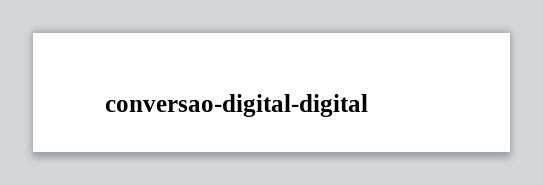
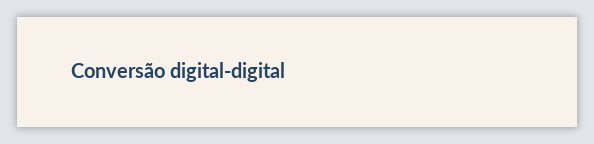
- conversao-digital-digital
+ Conversão digital-digital

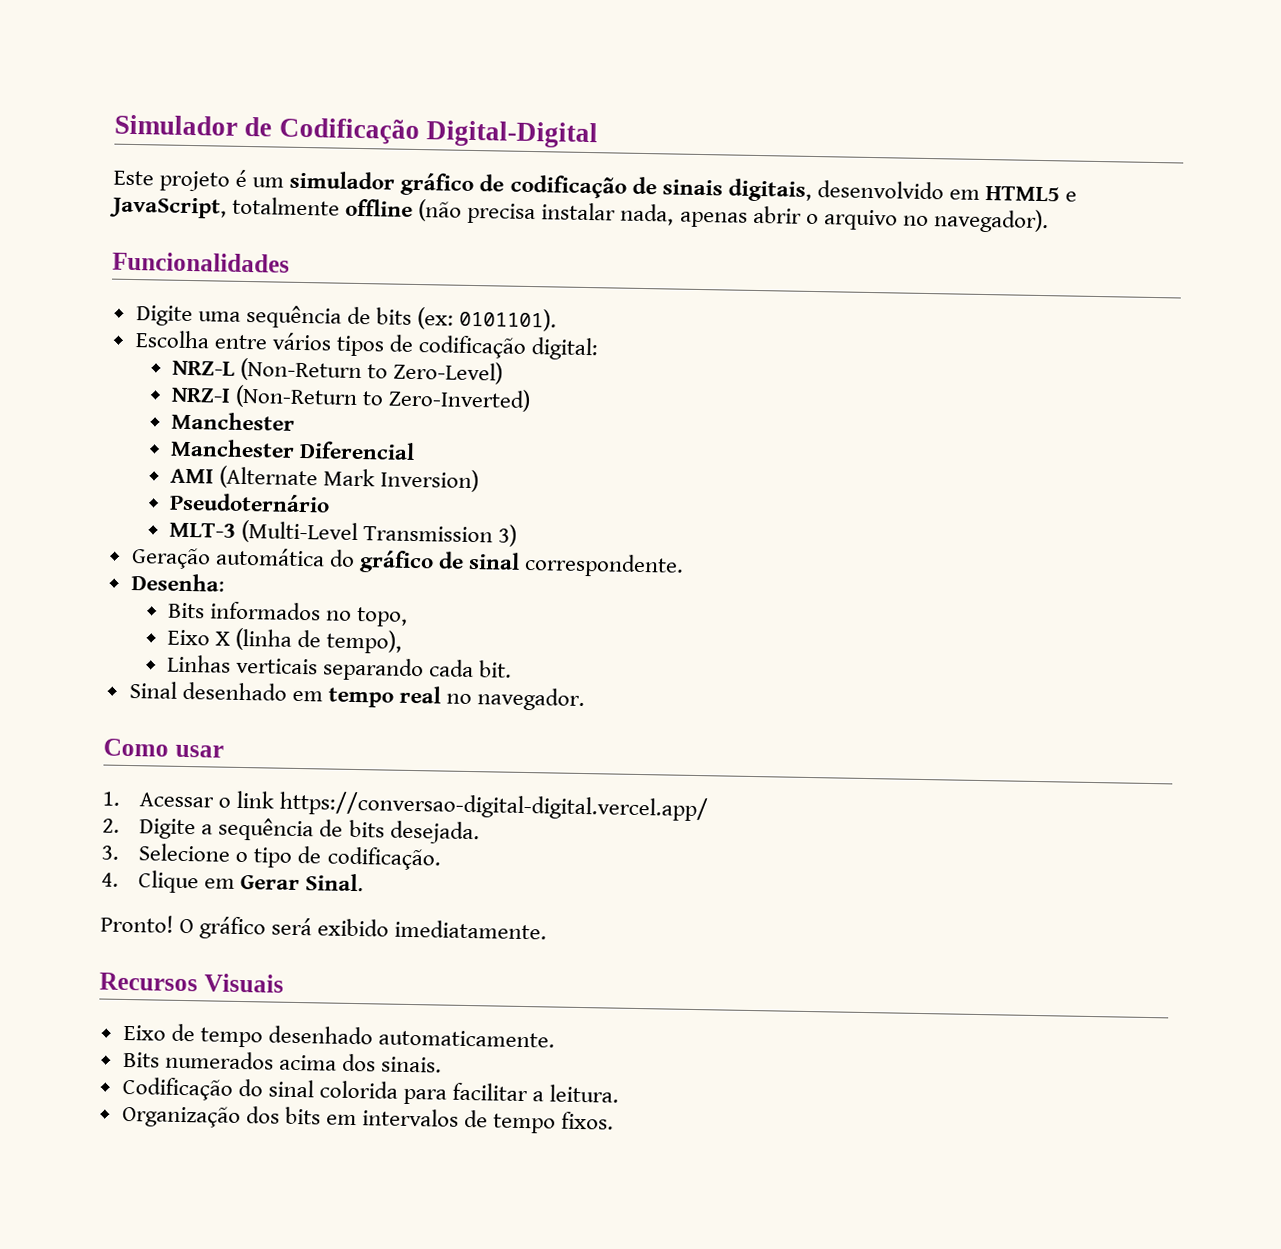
- Conversão digital-digital
+ Simulador de Codificação Digital-Digital
+ Este projeto é um simulador gráfico de codificação de sinais digitais, desenvolvido em HTML5 e JavaScript, totalmente offline (não precisa instalar nada, apenas abrir o arquivo no navegador).
+ Funcionalidades
+ Digite uma sequência de bits (ex: 0101101).
+ Escolha entre vários tipos de codificação digital:
+ NRZ-L (Non-Return to Zero-Level)
+ NRZ-I (Non-Return to Zero-Inverted)
+ Manchester
+ Manchester Diferencial
+ AMI (Alternate Mark Inversion)
+ Pseudoternário
+ MLT-3 (Multi-Level Transmission 3)
+ Geração automática do gráfico de sinal correspondente.
+ Desenha:
+ Bits informados no topo,
+ Eixo X (linha de tempo),
+ Linhas verticais separando cada bit.
+ Sinal desenhado em tempo real no navegador.
+ Como usar
+ 1. Acessar o link https://conversao-digital-digital.vercel.app/
+ 2. Digite a sequência de bits desejada.
+ 3. Selecione o tipo de codificação.
+ 4. Clique em Gerar Sinal.
+ Pronto! O gráfico será exibido imediatamente.
+ Recursos Visuais
+ Eixo de tempo desenhado automaticamente.
+ Bits numerados acima dos sinais.
+ Codificação do sinal colorida para facilitar a leitura.
+ Organização dos bits em intervalos de tempo fixos.

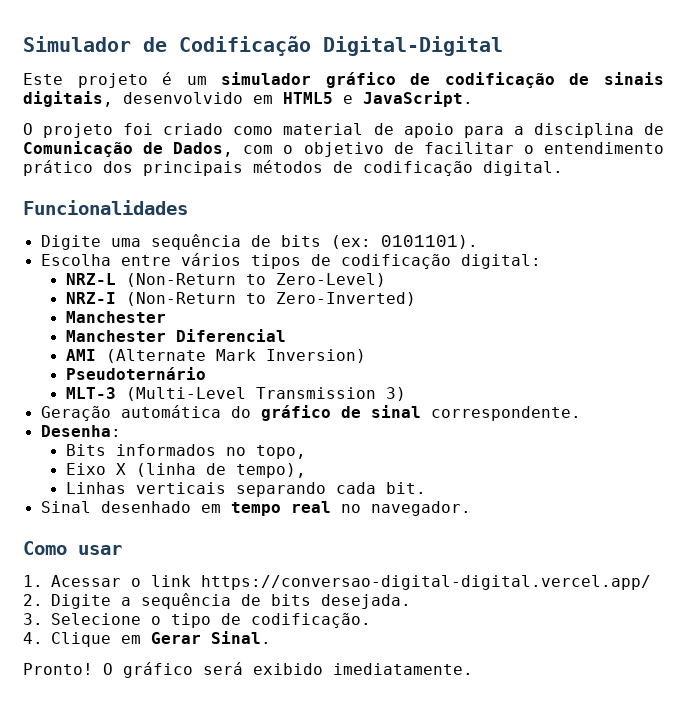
- Este projeto é um simulador gráfico de codificação de sinais digitais, desenvolvido em HTML5 e JavaScript, totalmente offline (não precisa instalar nada, apenas abrir o arquivo no navegador).
+ Este projeto é um simulador gráfico de codificação de sinais digitais, desenvolvido em HTML5 e JavaScript.
+ O projeto foi criado como material de apoio para a disciplina de Comunicação de Dados, com o objetivo de facilitar o entendimento prático dos principais métodos de codificação digital.
- Recursos Visuais
- Eixo de tempo desenhado automaticamente.
- Bits numerados acima dos sinais.
- Codificação do sinal colorida para facilitar a leitura.
- Organização dos bits em intervalos de tempo fixos.

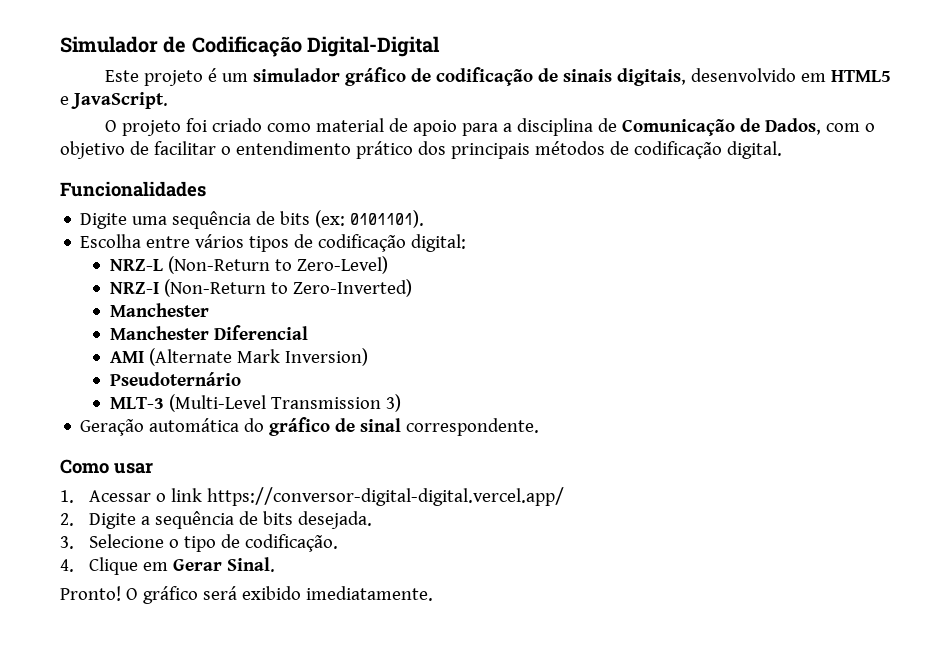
- Desenha:
- Bits informados no topo,
- Eixo X (linha de tempo),
- Linhas verticais separando cada bit.
- Sinal desenhado em tempo real no navegador.
- 1. Acessar o link https://conversao-digital-digital.vercel.app/
+ 1. Acessar o link https://conversor-digital-digital.vercel.app/

